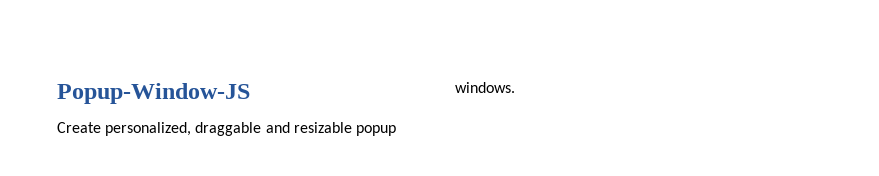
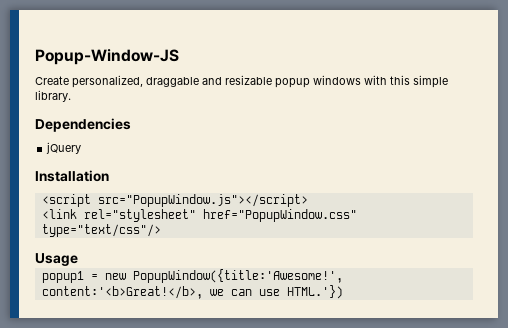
- Create personalized, draggable and resizable popup windows.
+ Create personalized, draggable and resizable popup windows with this simple library.
+ Dependencies
+ jQuery
+ Installation
+ <script src="PopupWindow.js"></script>
+ <link rel="stylesheet" href="PopupWindow.css" type="text/css"/>
+ Usage
+ popup1 = new PopupWindow({title:'Awesome!', content:'<b>Great!</b>, we can use HTML.'})

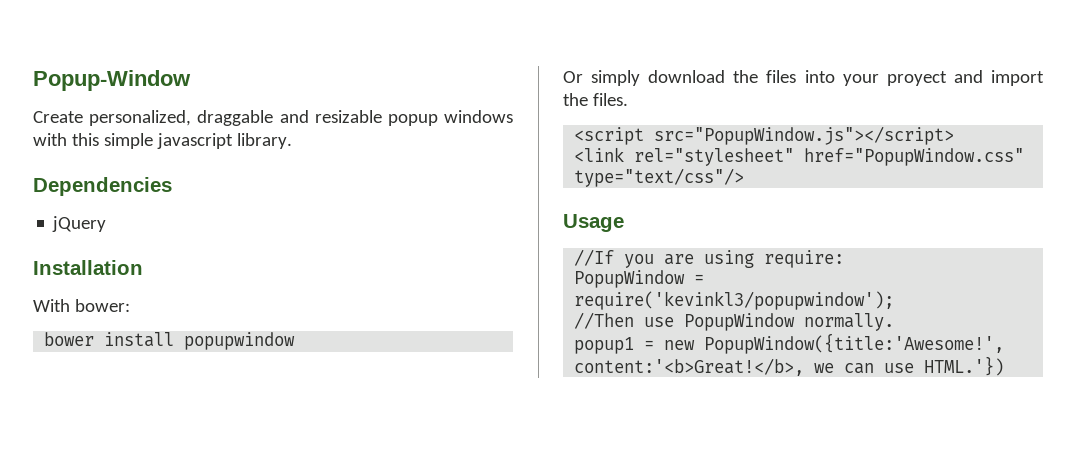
- Popup-Window-JS
+ Popup-Window
- Create personalized, draggable and resizable popup windows with this simple library.
+ Create personalized, draggable and resizable popup windows with this simple javascript library.
+ With bower:
+ bower install popupwindow
+ Or simply download the files into your proyect and import the files.
+ //If you are using require:
+ PopupWindow = require('kevinkl3/popupwindow');
+ //Then use PopupWindow normally.

